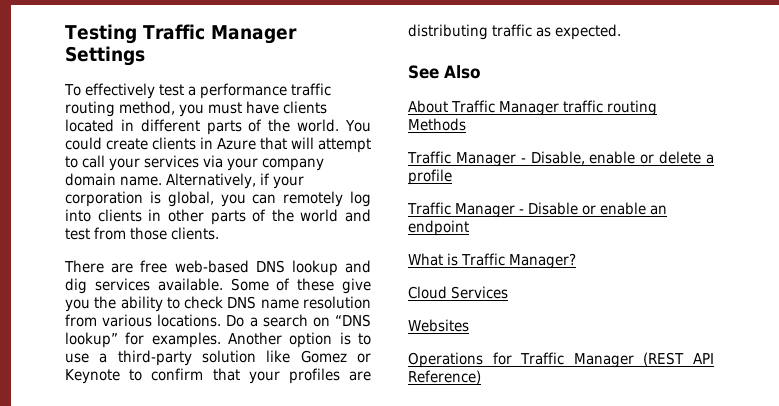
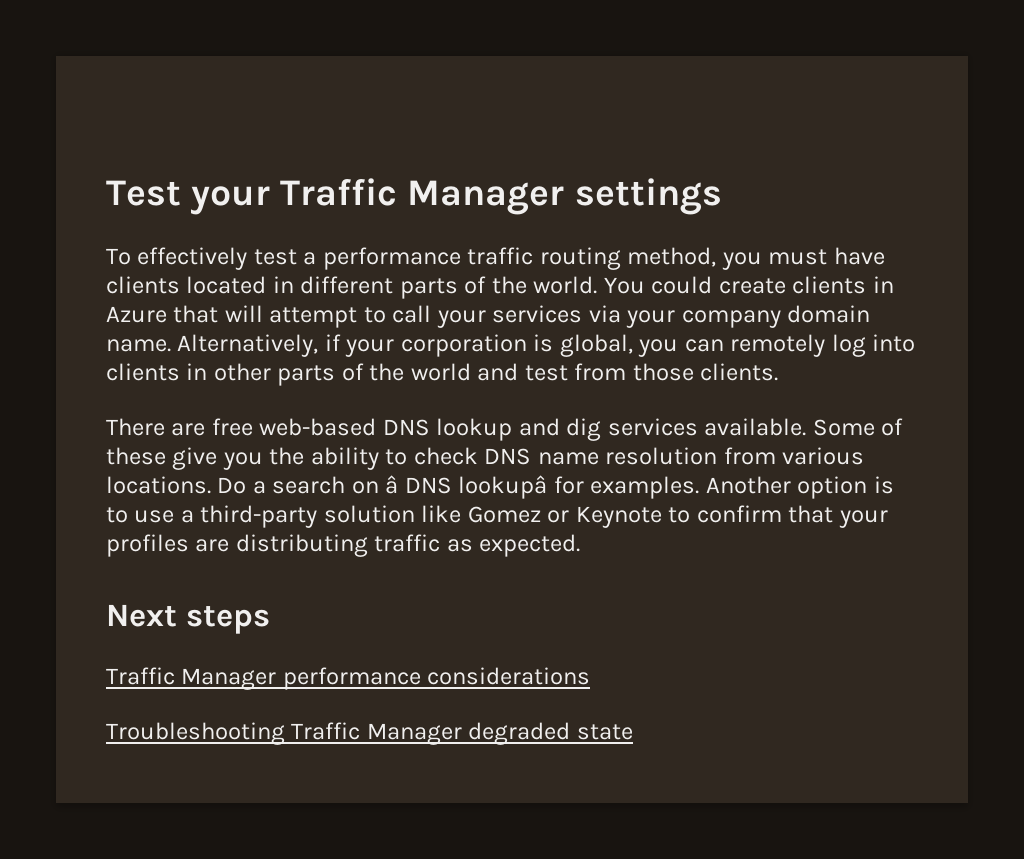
- Testing Traffic Manager Settings
+ Test your Traffic Manager settings
- Do a search on “DNS lookup” for examples.
+ Do a search on â DNS lookupâ for examples.
- See Also
- About Traffic Manager traffic routing Methods
- Traffic Manager - Disable, enable or delete a profile
- Traffic Manager - Disable or enable an endpoint
- What is Traffic Manager?
- Cloud Services
- Websites
- Operations for Traffic Manager (REST API Reference)
+ Next steps
+ Traffic Manager performance considerations
+ Troubleshooting Traffic Manager degraded state

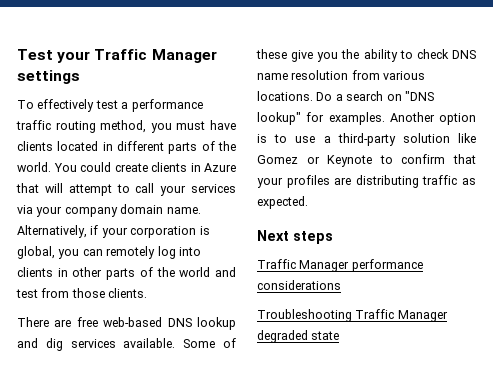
- Do a search on â DNS lookupâ for examples.
+ Do a search on "DNS lookup" for examples.

